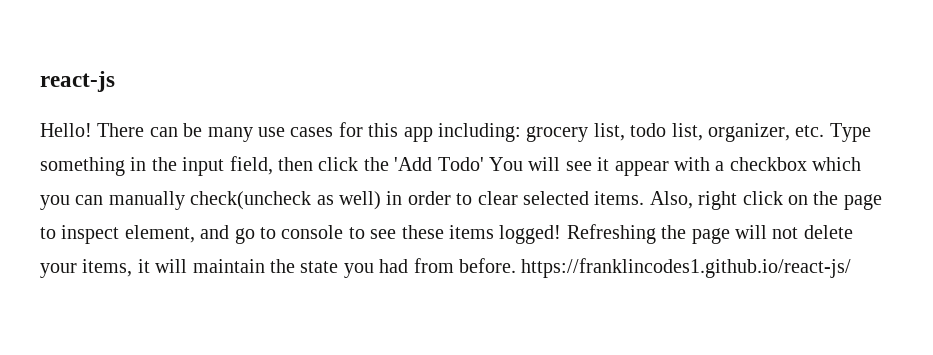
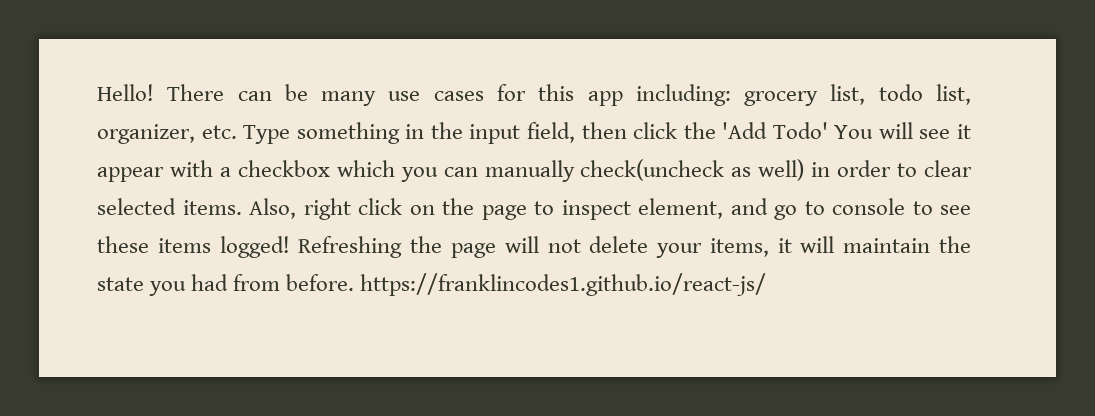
- react-js

